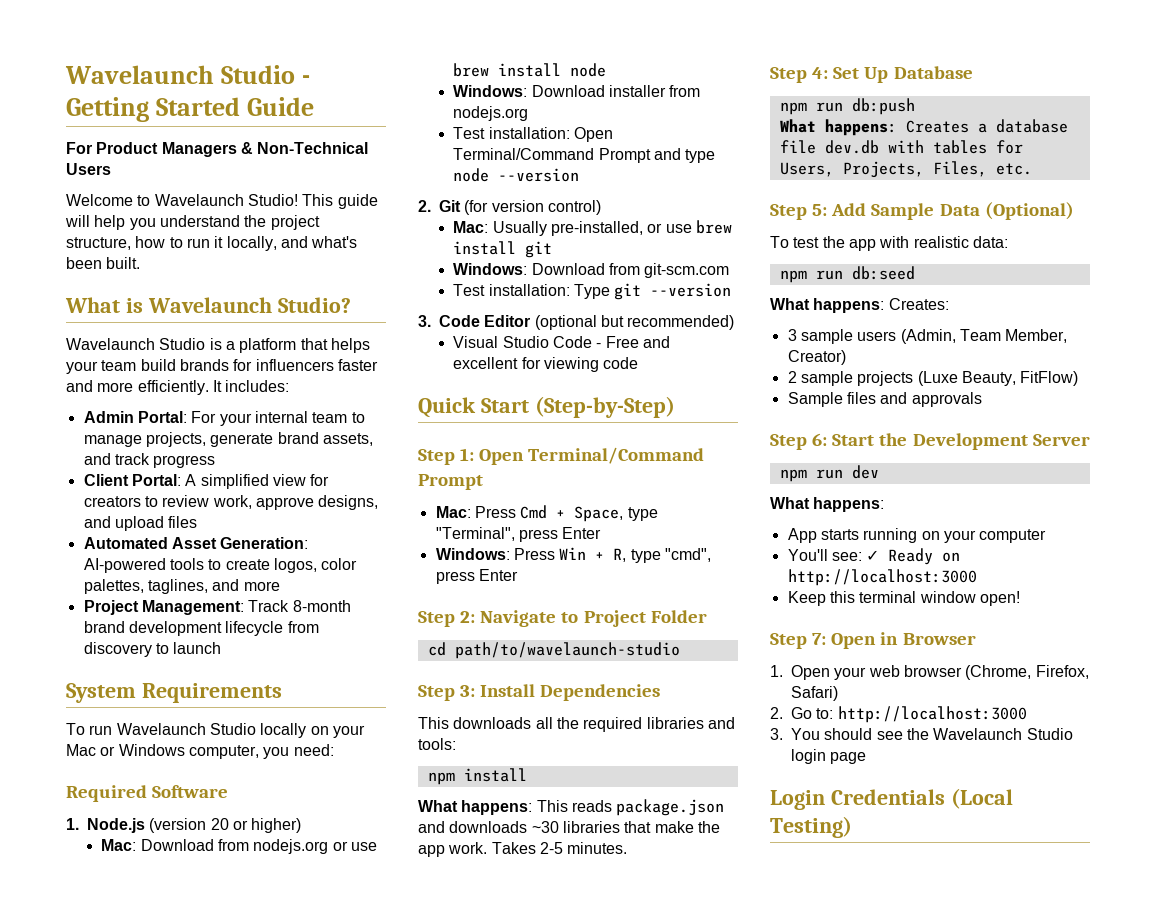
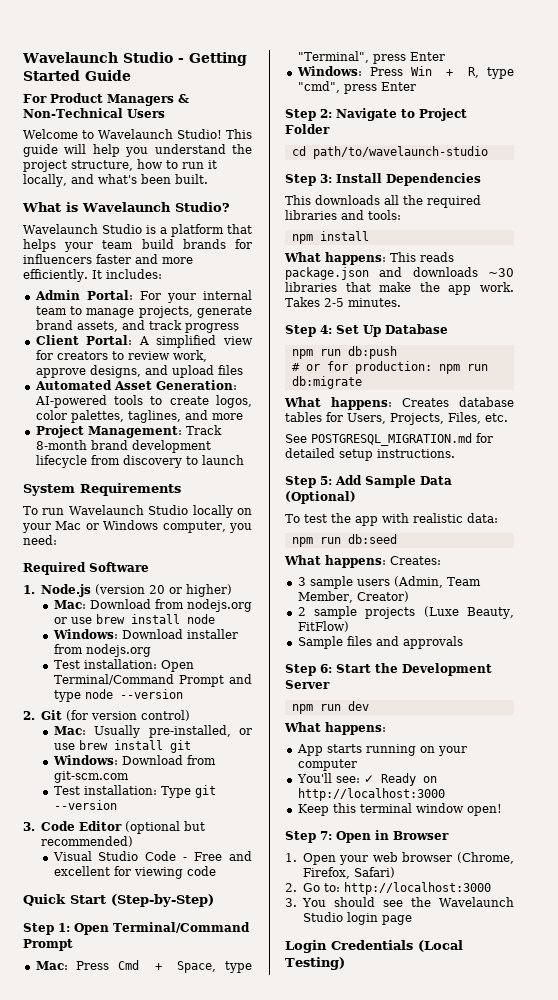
- What happens: Creates a database file dev.db with tables for Users, Projects, Files, etc.
+ # or for production: npm run db:migrate
+ What happens: Creates database tables for Users, Projects, Files, etc.
+ See POSTGRESQL_MIGRATION.md for detailed setup instructions.

